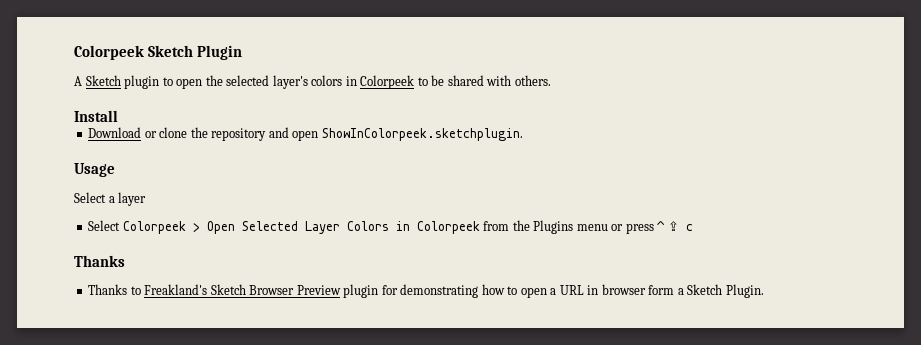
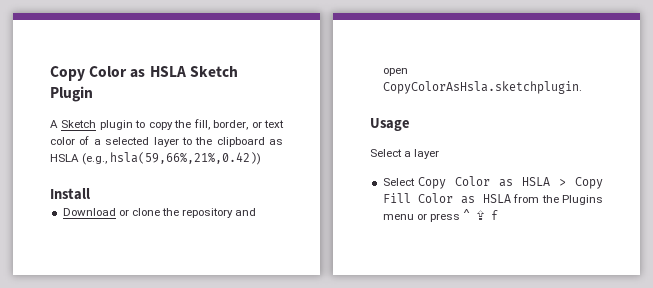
- Colorpeek Sketch Plugin
+ Copy Color as HSLA Sketch Plugin
- A Sketch plugin to open the selected layer's colors in Colorpeek to be shared with others.
+ A Sketch plugin to copy the fill, border, or text color of a selected layer to the clipboard as HSLA (e.g., hsla(59,66%,21%,0.42))
- Download or clone the repository and open ShowInColorpeek.sketchplugin.
+ Download or clone the repository and open CopyColorAsHsla.sketchplugin.
- Select Colorpeek > Open Selected Layer Colors in Colorpeek from the Plugins menu or press ^ ⇪ c
- Thanks
- Thanks to Freakland's Sketch Browser Preview plugin for demonstrating how to open a URL in browser form a Sketch Plugin.
+ Select Copy Color as HSLA > Copy Fill Color as HSLA from the Plugins menu or press ^ ⇪ f

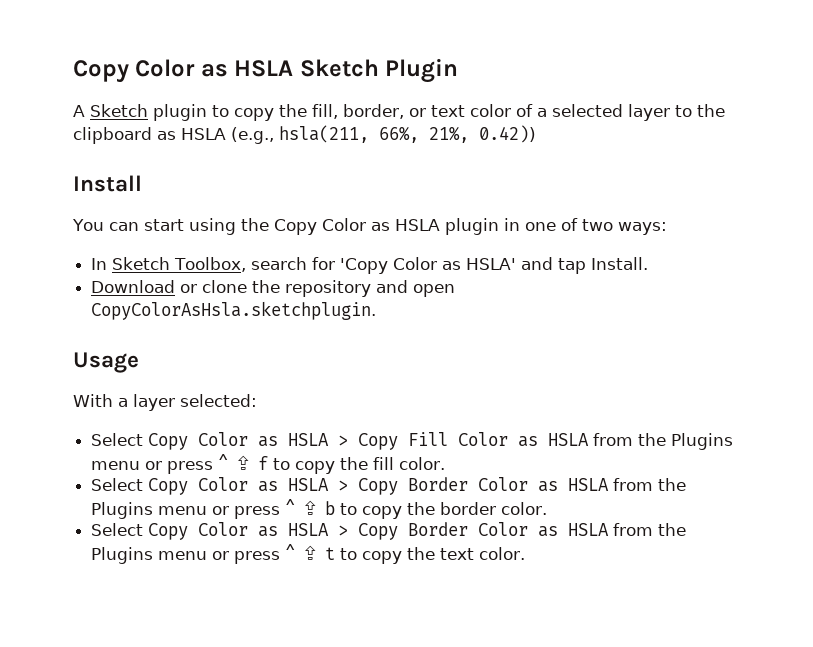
- A Sketch plugin to copy the fill, border, or text color of a selected layer to the clipboard as HSLA (e.g., hsla(59,66%,21%,0.42))
+ A Sketch plugin to copy the fill, border, or text color of a selected layer to the clipboard as HSLA (e.g., hsla(211, 66%, 21%, 0.42))
  Install
+ You can start using the Copy Color as HSLA plugin in one of two ways:
+ In Sketch Toolbox, search for 'Copy Color as HSLA' and tap Install.
- Select a layer
+ With a layer selected:
- Select Copy Color as HSLA > Copy Fill Color as HSLA from the Plugins menu or press ^ ⇪ f
+ Select Copy Color as HSLA > Copy Fill Color as HSLA from the Plugins menu or press ^ ⇪ f to copy the fill color.
+ Select Copy Color as HSLA > Copy Border Color as HSLA from the Plugins menu or press ^ ⇪ b to copy the border color.
+ Select Copy Color as HSLA > Copy Border Color as HSLA from the Plugins menu or press ^ ⇪ t to copy the text color.

